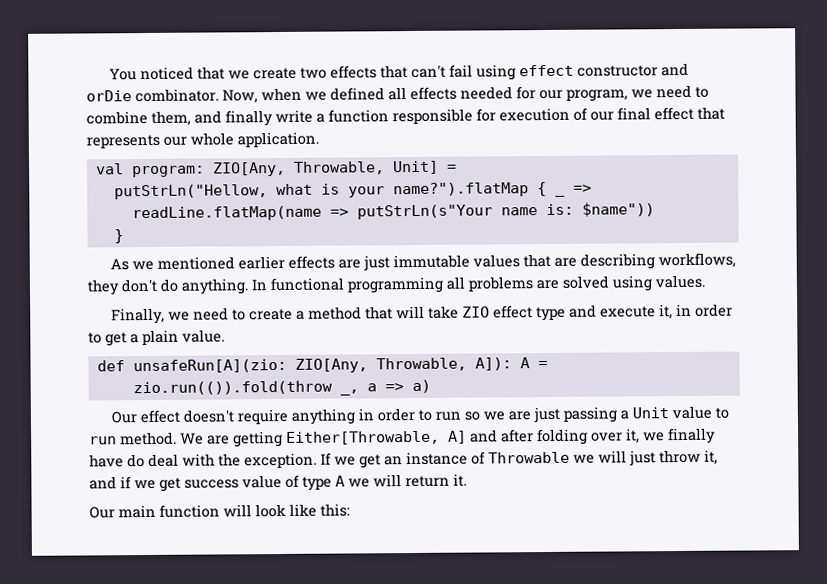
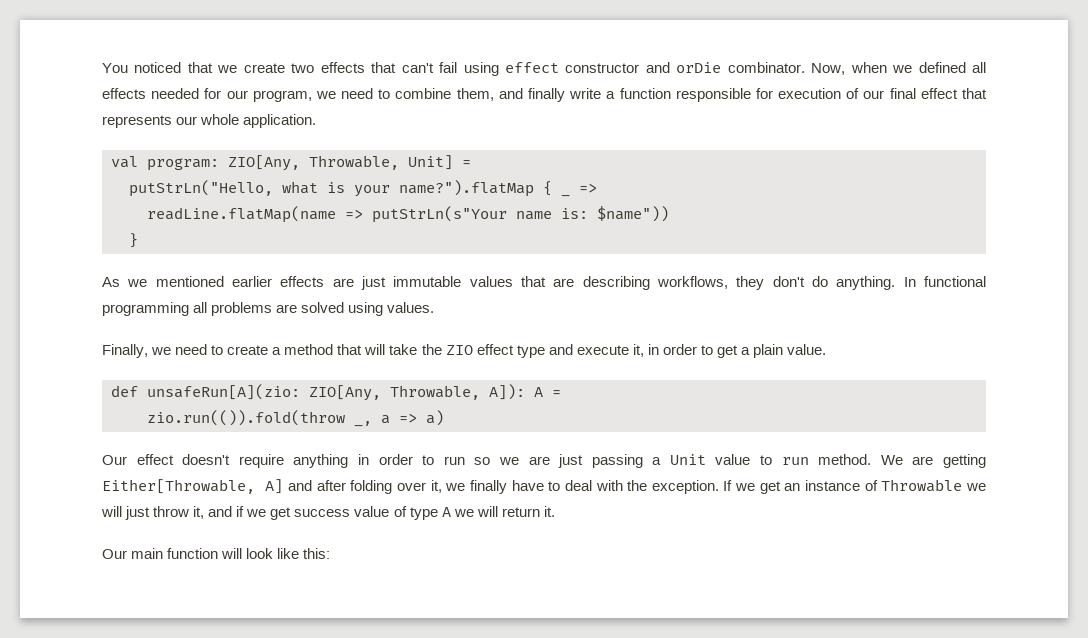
- putStrLn("Hellow, what is your name?").flatMap { _ =>
+ putStrLn("Hello, what is your name?").flatMap { _ =>
- Finally, we need to create a method that will take ZIO effect type and execute it, in order to get a plain value.
+ Finally, we need to create a method that will take the ZIO effect type and execute it, in order to get a plain value.
- We are getting Either[Throwable, A] and after folding over it, we finally have do deal with the exception.
+ We are getting Either[Throwable, A] and after folding over it, we finally have to deal with the exception.

